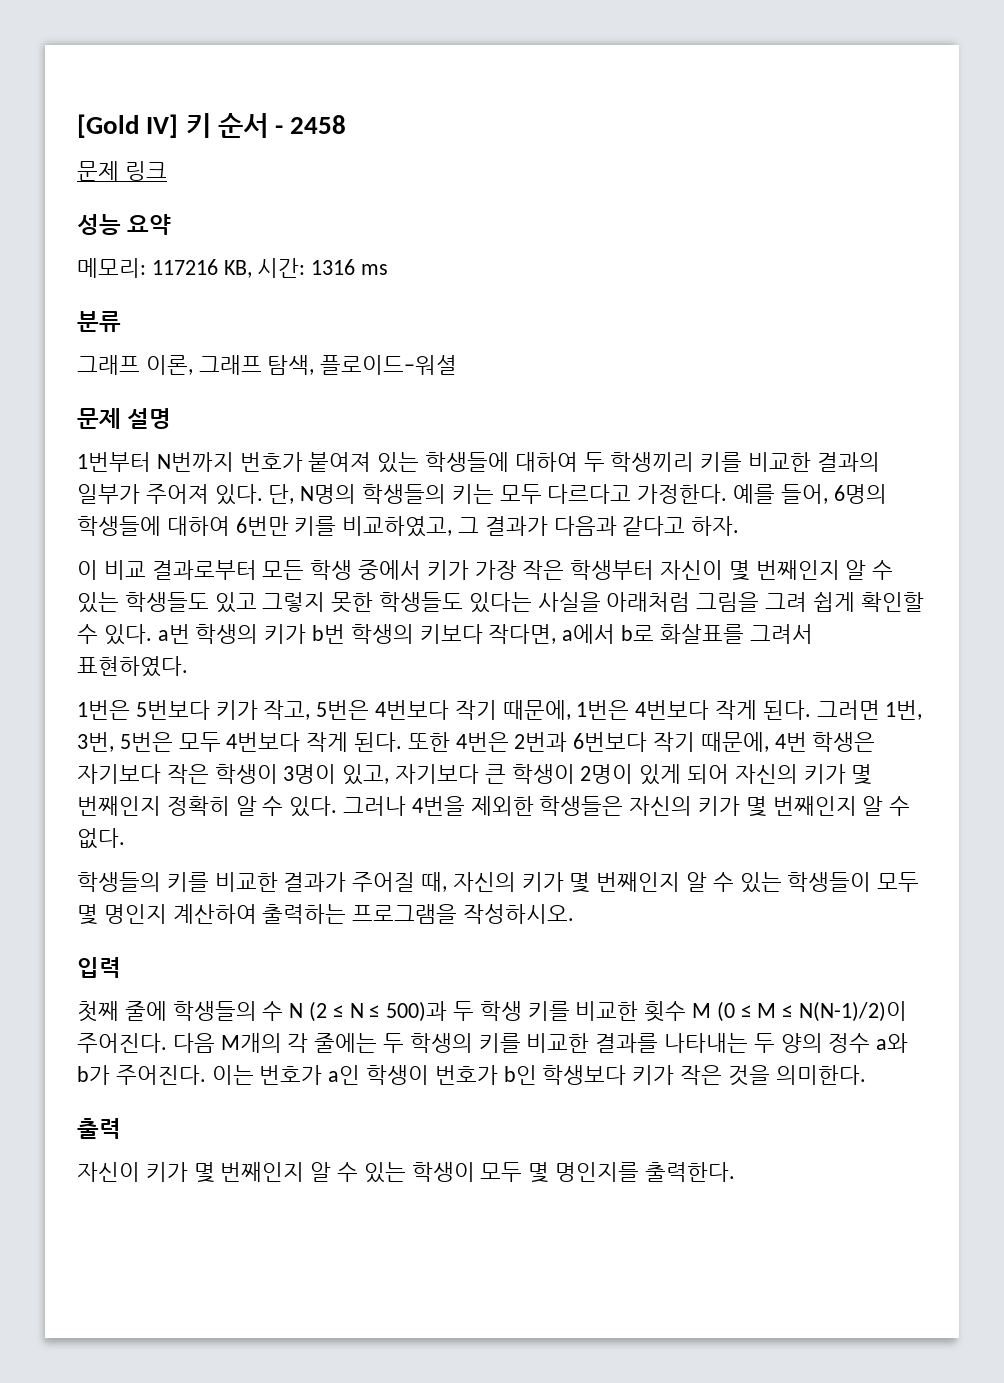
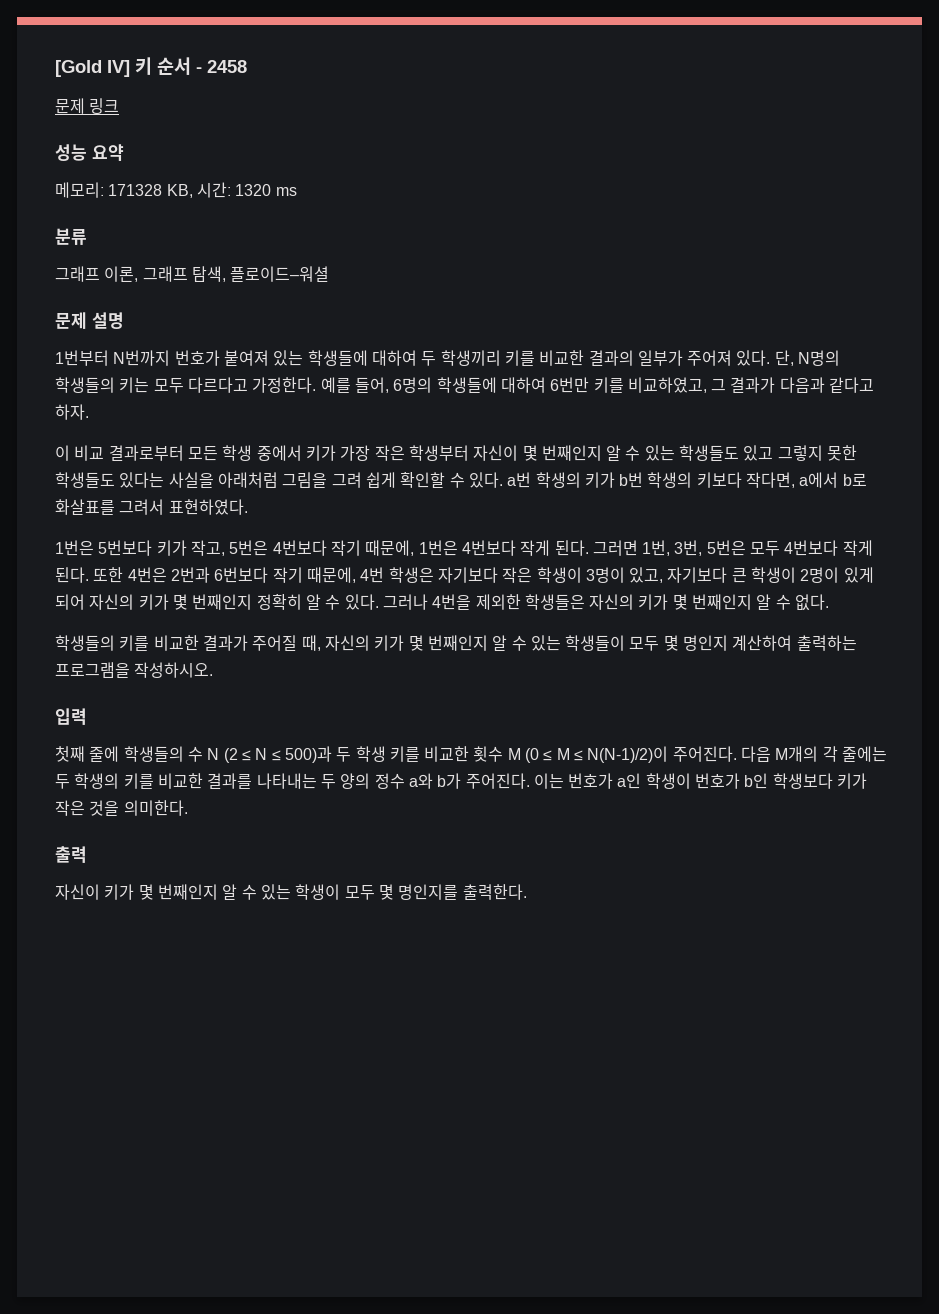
- 메모리: 117216 KB, 시간: 1316 ms
+ 메모리: 171328 KB, 시간: 1320 ms

